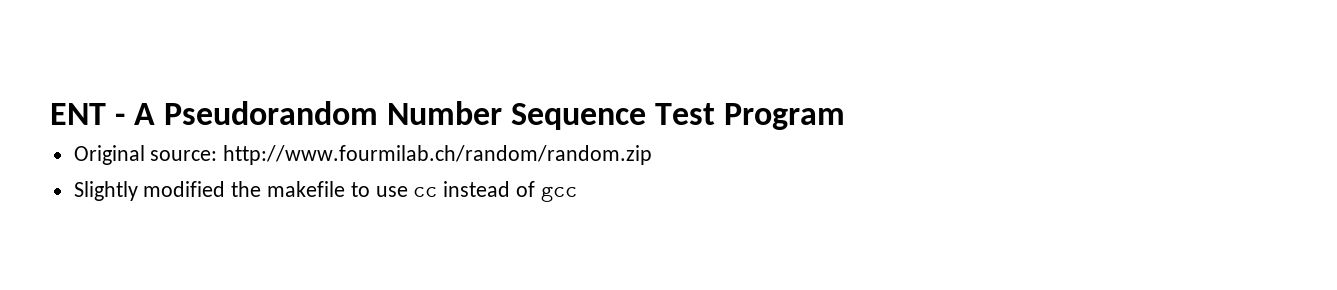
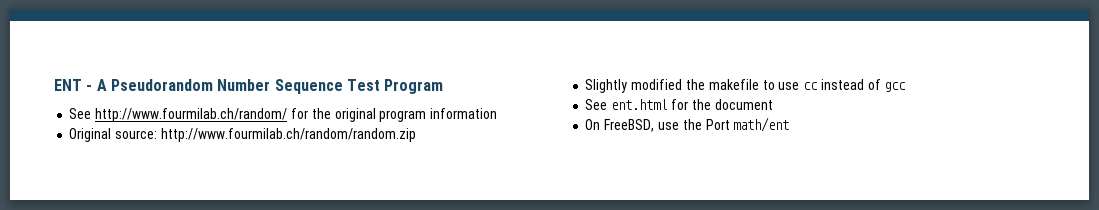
+ See http://www.fourmilab.ch/random/ for the original program information
+ See ent.html for the document
+ On FreeBSD, use the Port math/ent

